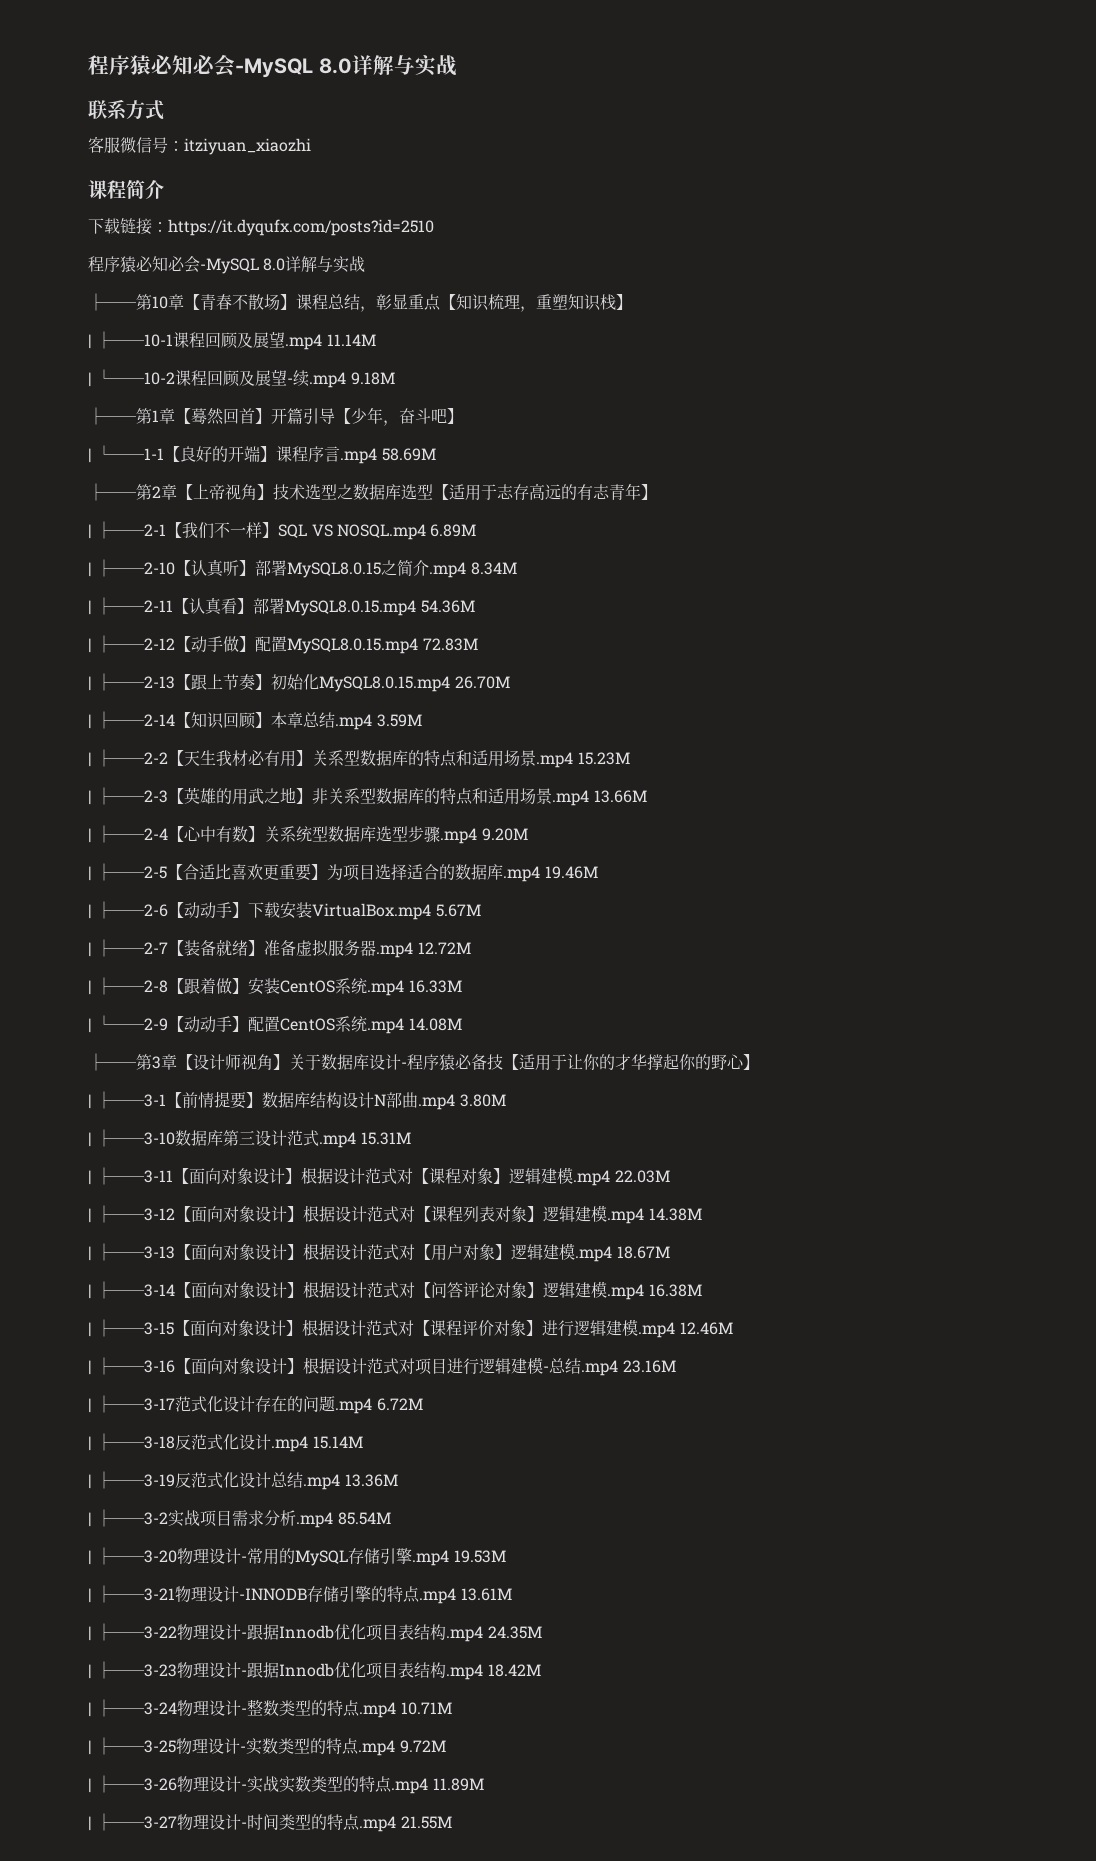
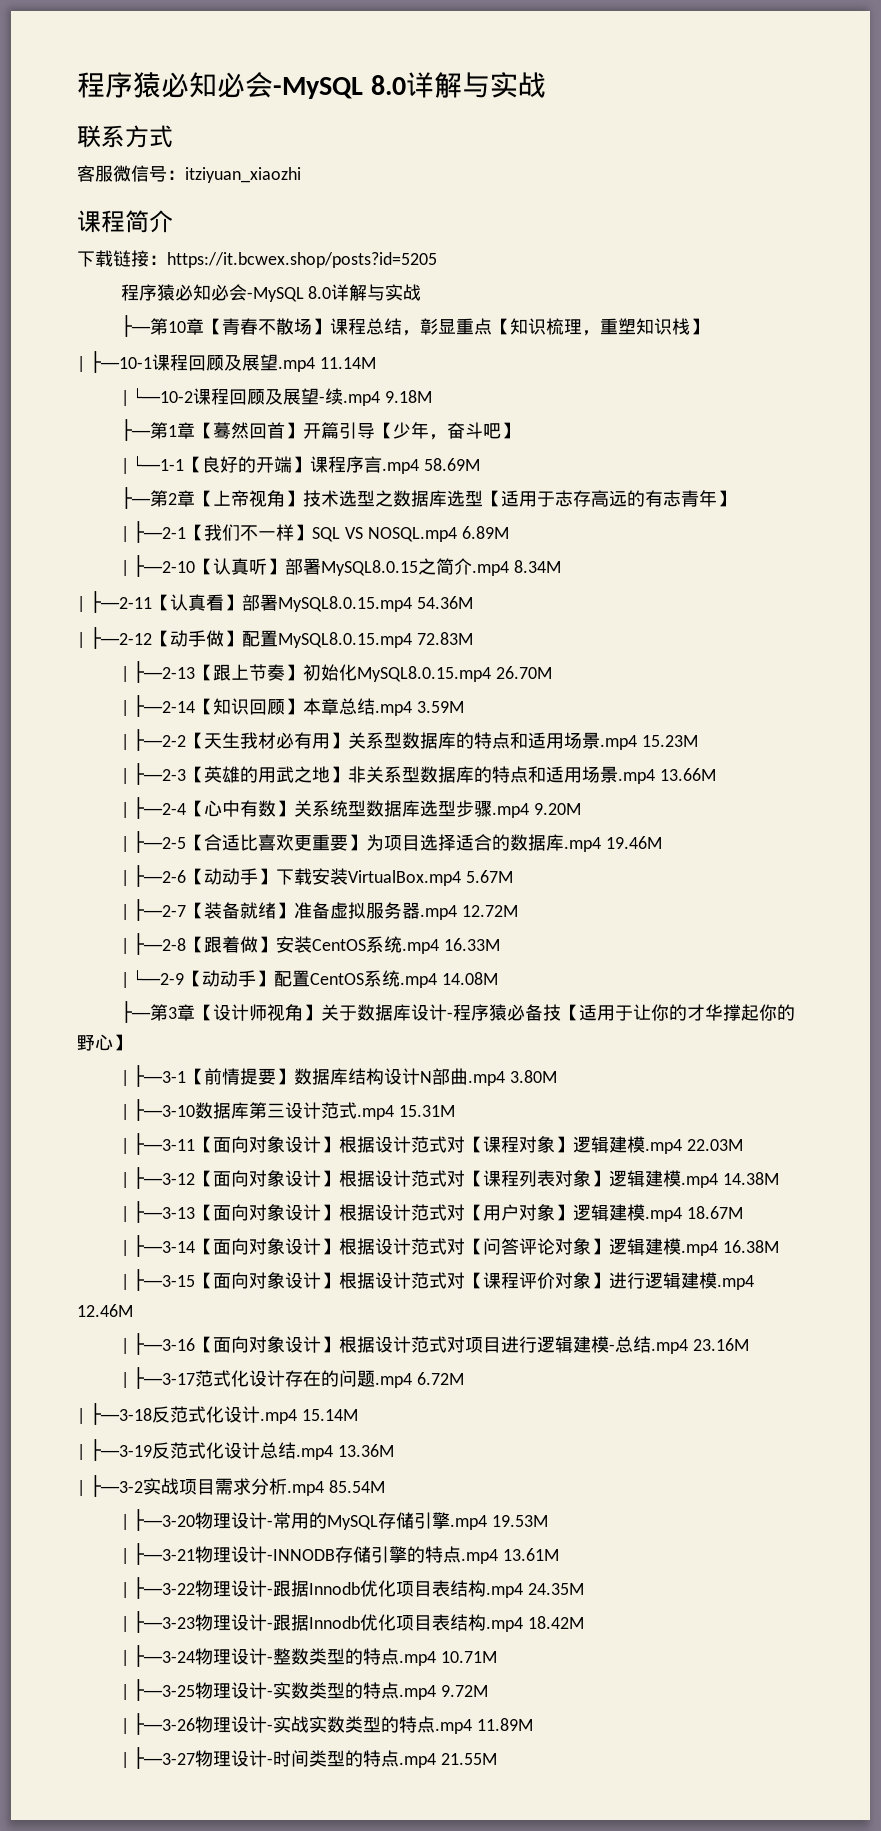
- 下载链接：https://it.dyqufx.com/posts?id=2510
+ 下载链接：https://it.bcwex.shop/posts?id=5205

